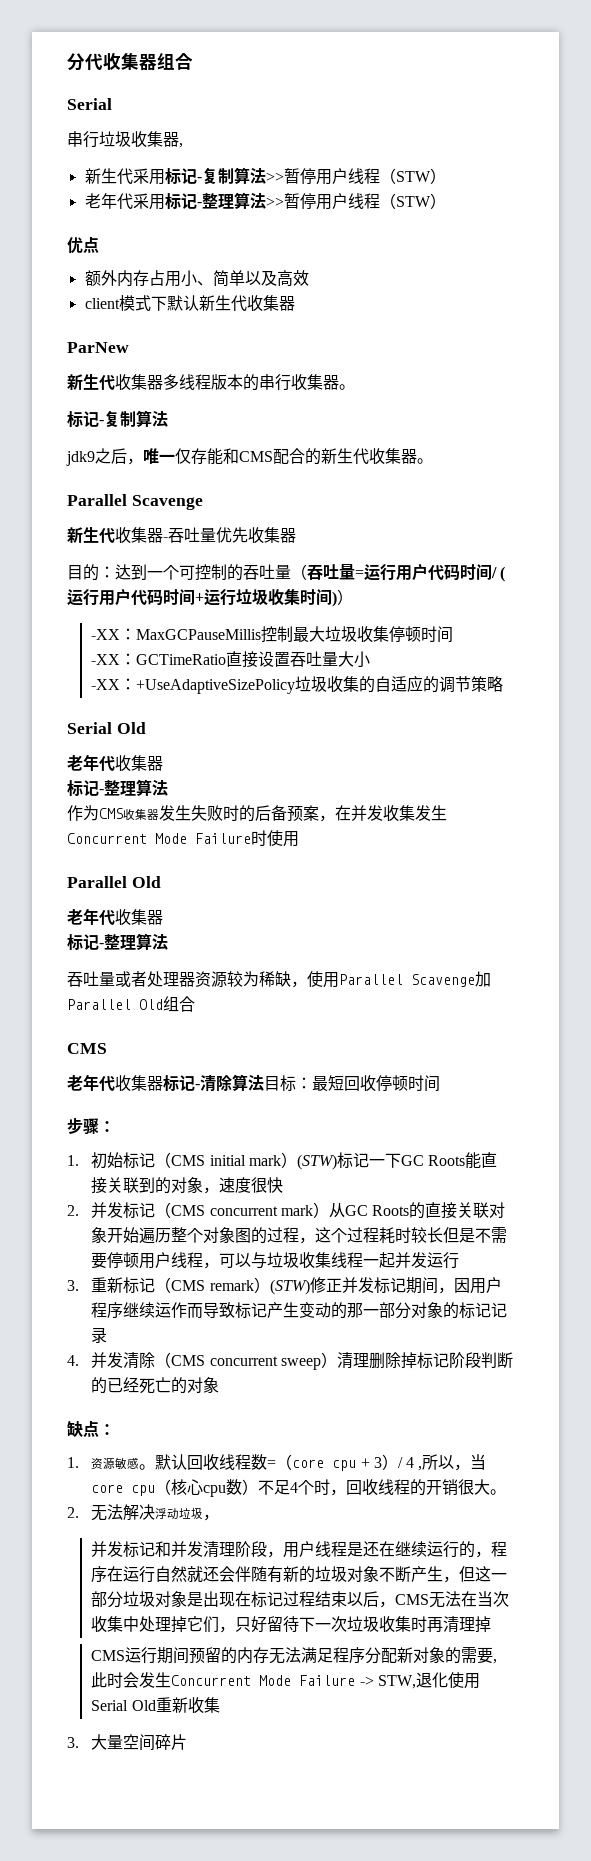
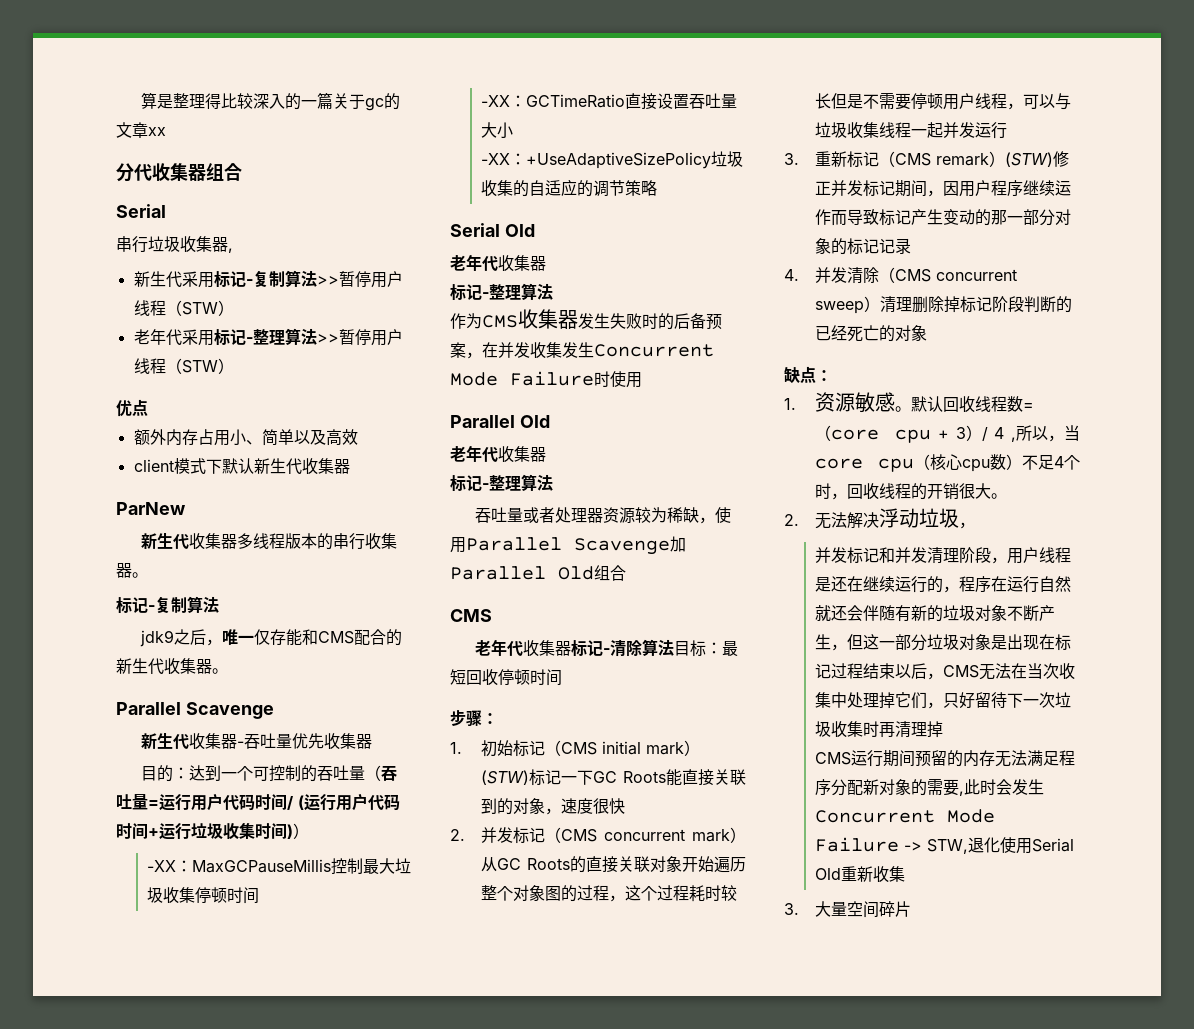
+ 算是整理得比较深入的一篇关于gc的文章xx

